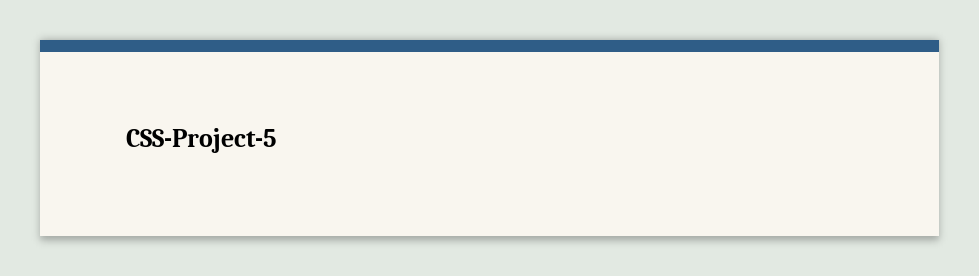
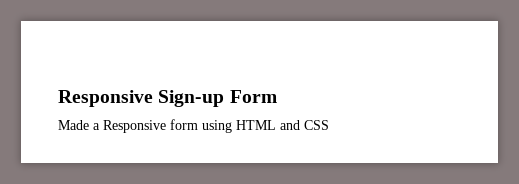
- CSS-Project-5
+ Responsive Sign-up Form
+ Made a Responsive form using HTML and CSS

